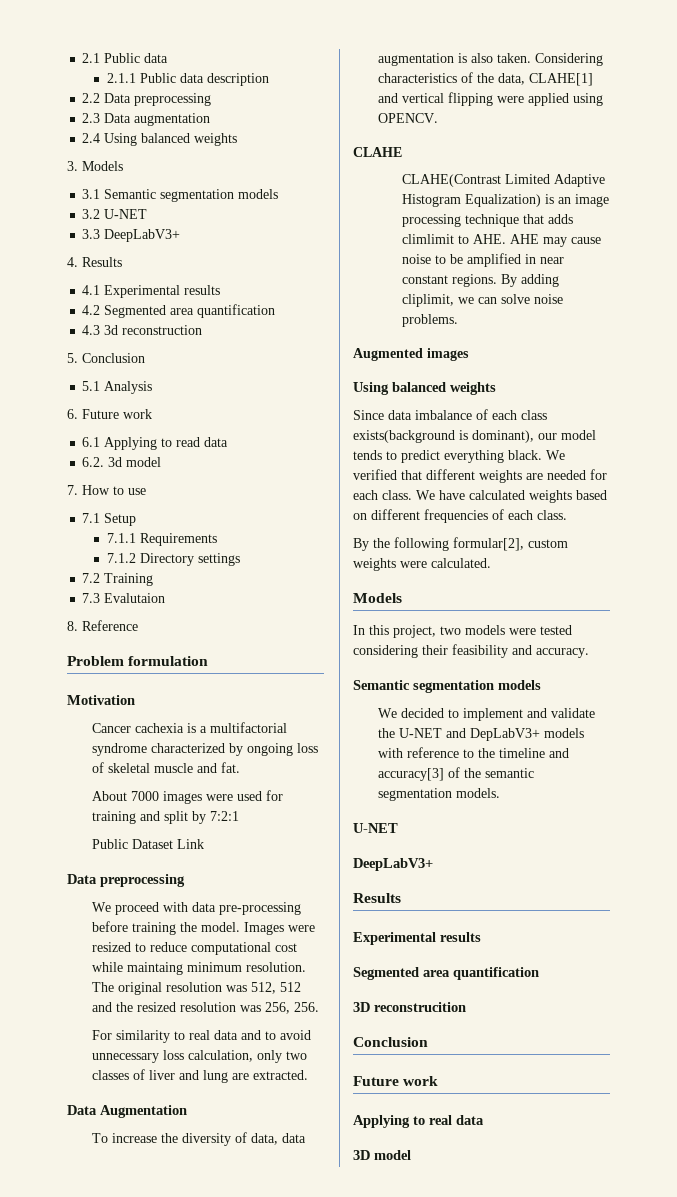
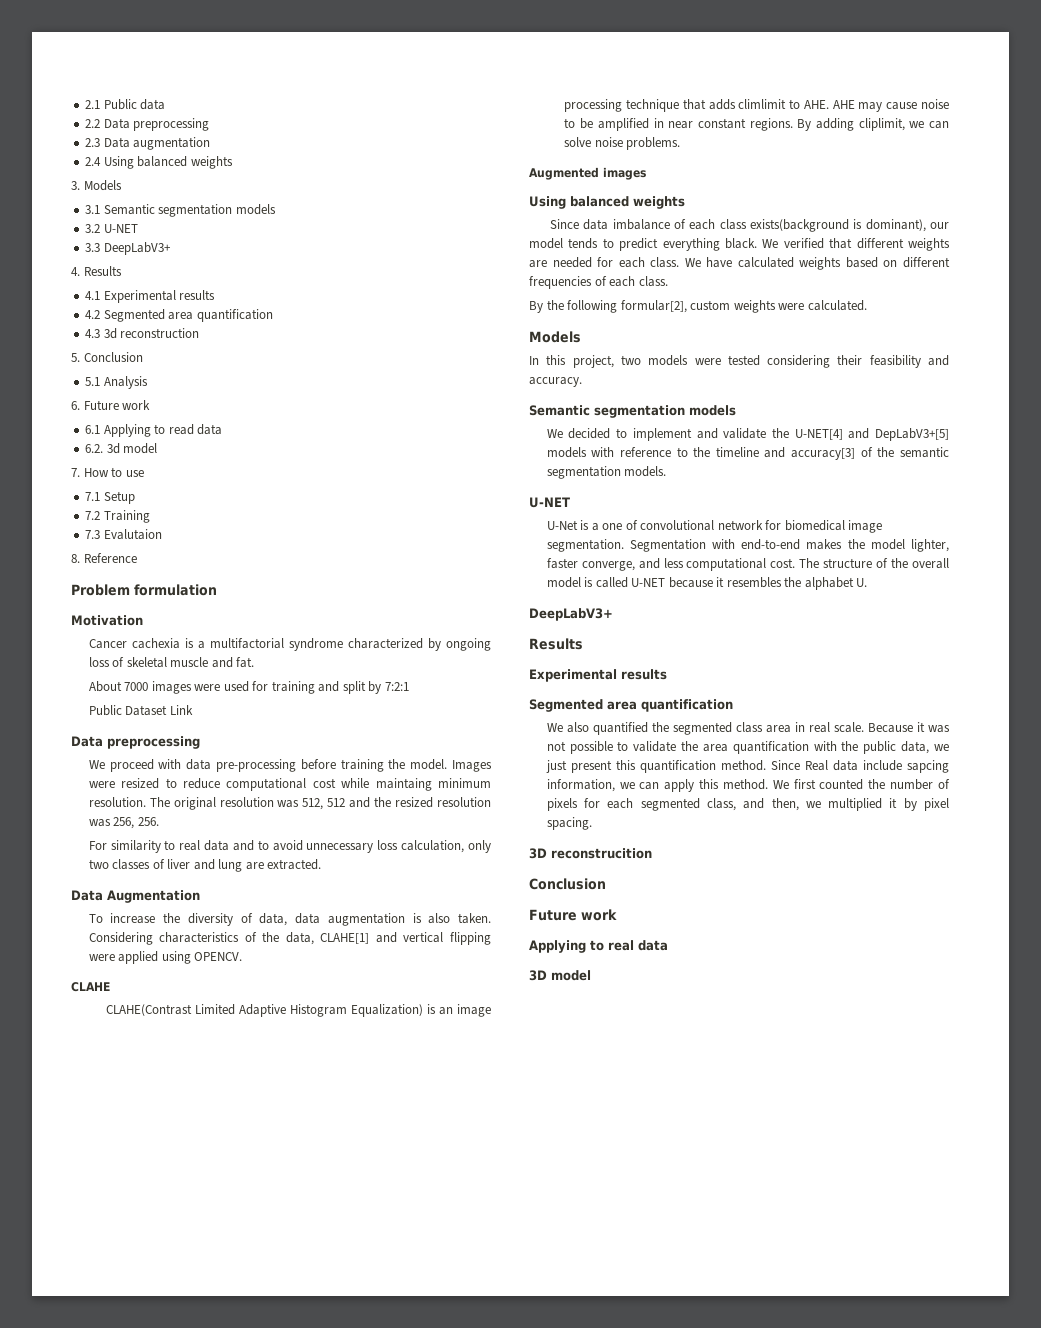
- 2.1.1 Public data description
- 7.1.1 Requirements
- 7.1.2 Directory settings
- We decided to implement and validate the U-NET and DepLabV3+ models with reference to the timeline and accuracy[3] of the semantic segmentation models.
+ We decided to implement and validate the U-NET[4] and DepLabV3+[5] models with reference to the timeline and accuracy[3] of the semantic segmentation models.
+ U-Net is a one of convolutional network for biomedical image segmentation. Segmentation with end-to-end makes the model lighter, faster converge, and less computational cost. The structure of the overall model is called U-NET because it resembles the alphabet U.
+ We also quantified the segmented class area in real scale. Because it was not possible to validate the area quantification with the public data, we just present this quantification method. Since Real data include sapcing information, we can apply this method. We first counted the number of pixels for each segmented class, and then, we multiplied it by pixel spacing.

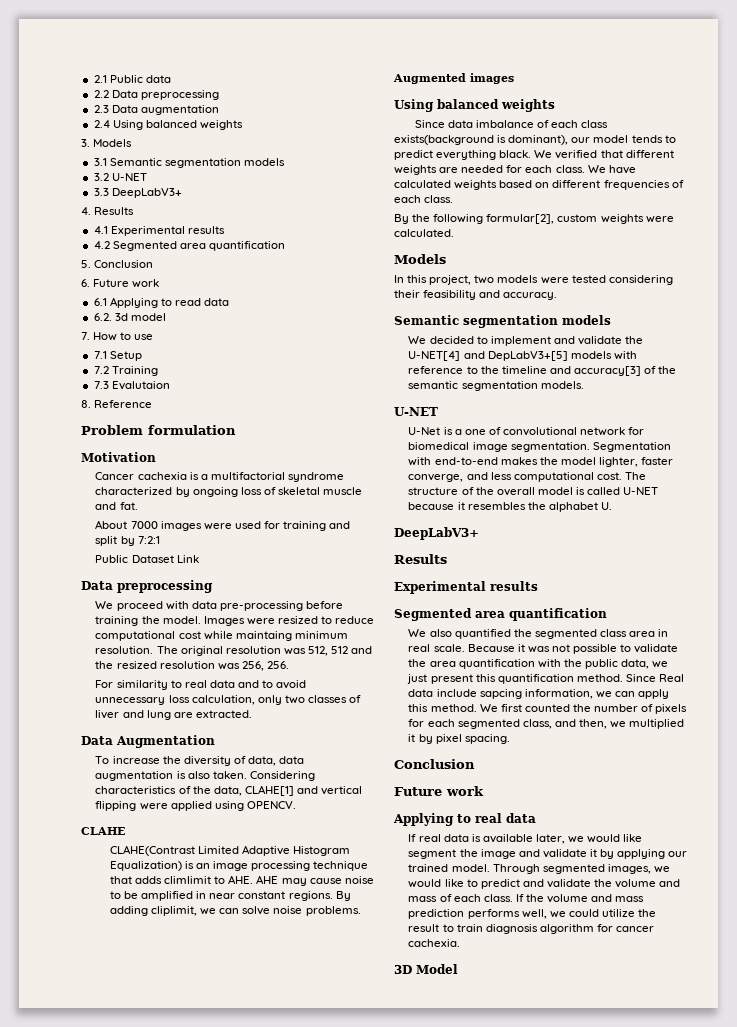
- 4.3 3d reconstruction
- 5.1 Analysis
- 3D reconstrucition
- 3D model
+ If real data is available later, we would like segment the image and validate it by applying our trained model. Through segmented images, we would like to predict and validate the volume and mass of each class. If the volume and mass prediction performs well, we could utilize the result to train diagnosis algorithm for cancer cachexia.
+ 3D Model

